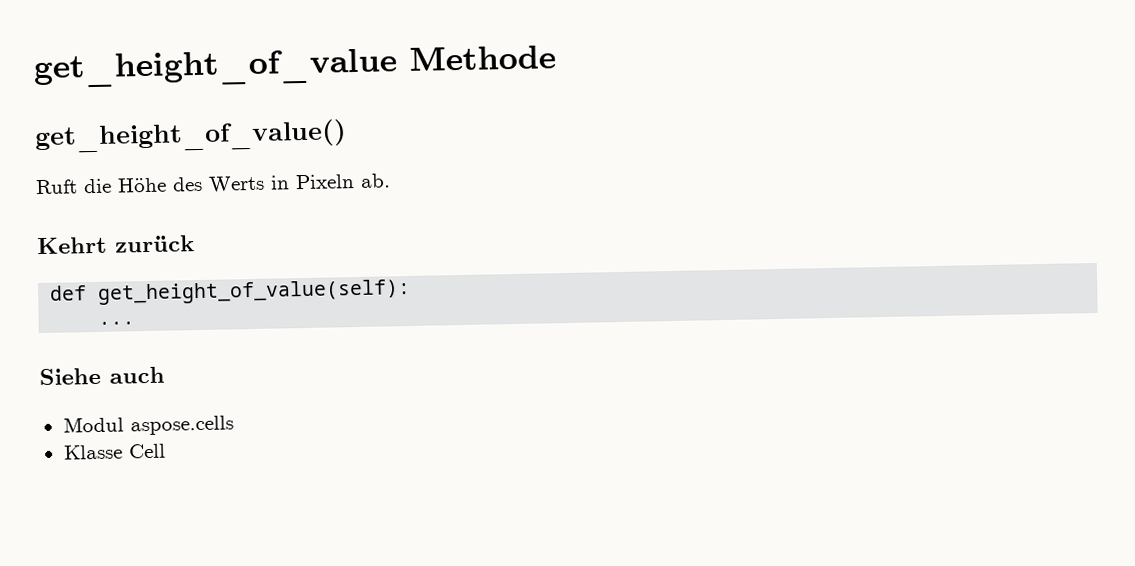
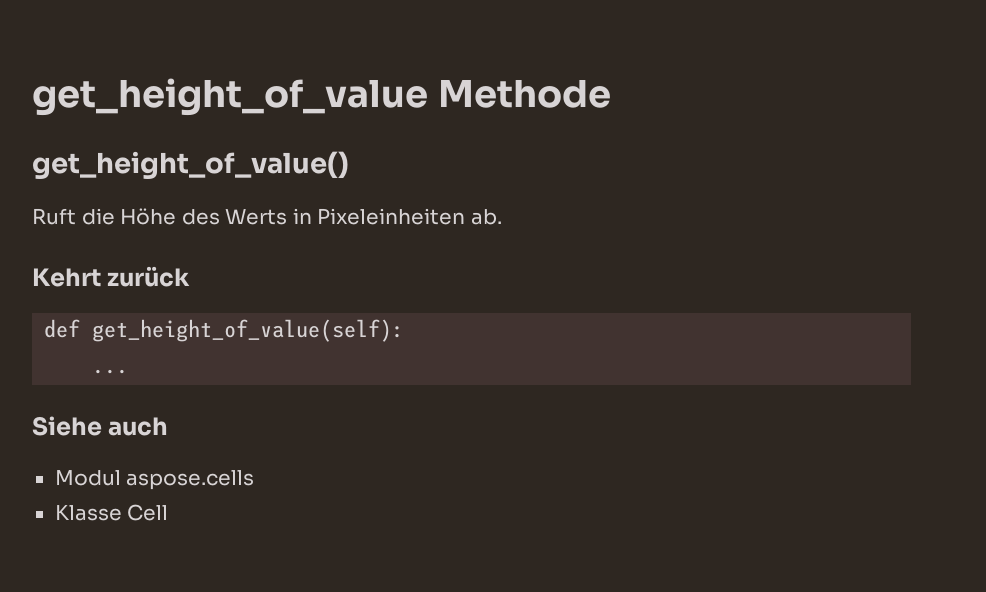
- Ruft die Höhe des Werts in Pixeln ab.
+ Ruft die Höhe des Werts in Pixeleinheiten ab.

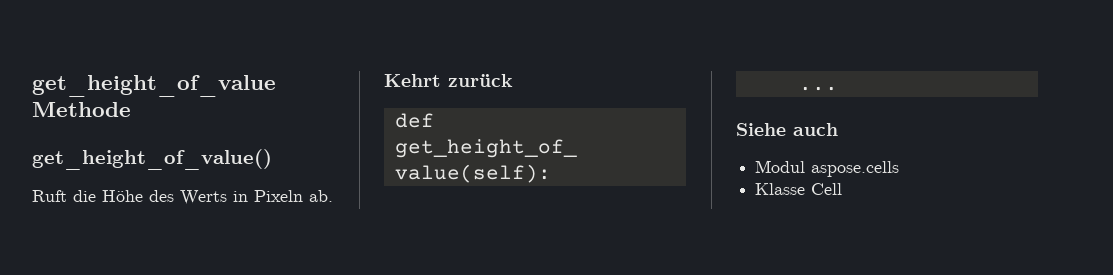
- Ruft die Höhe des Werts in Pixeleinheiten ab.
+ Ruft die Höhe des Werts in Pixeln ab.

